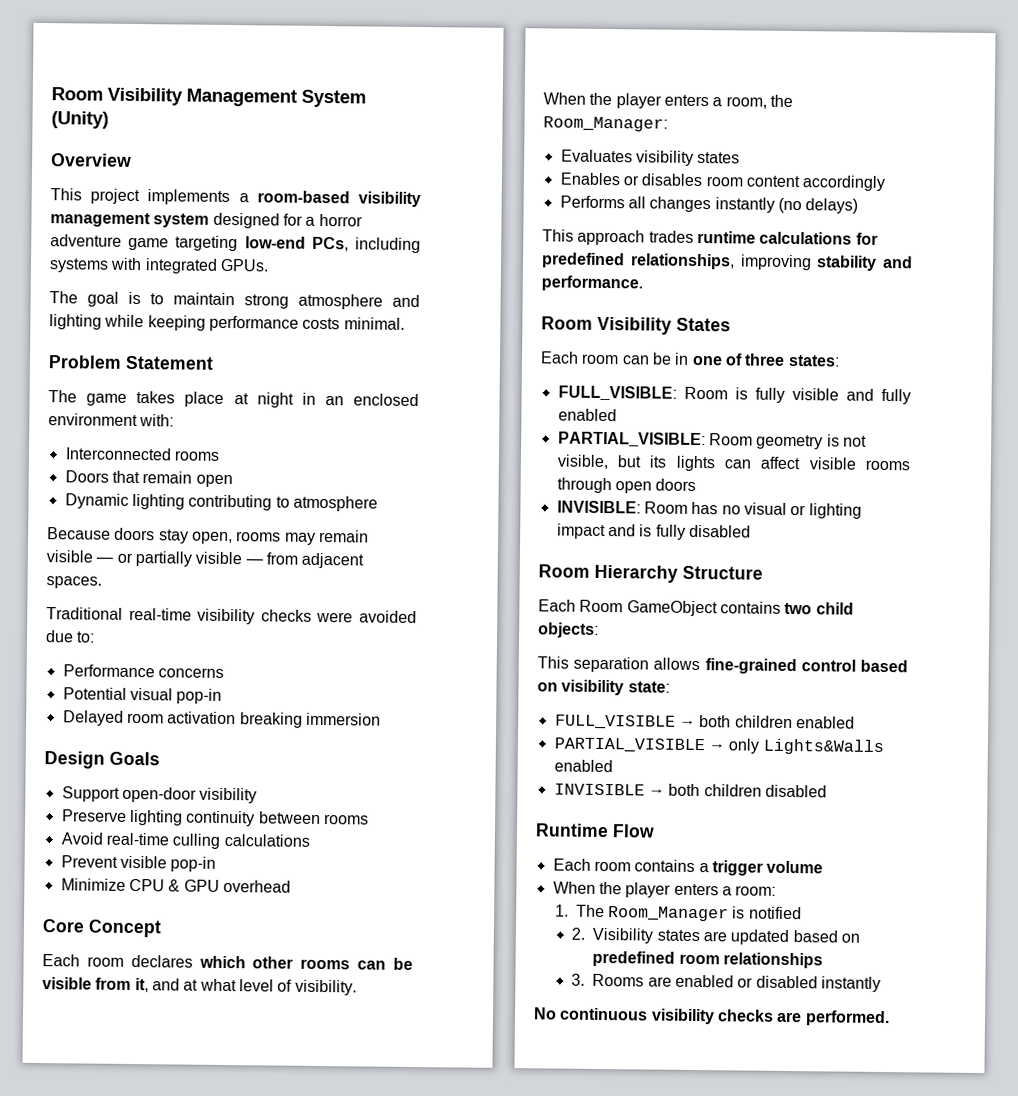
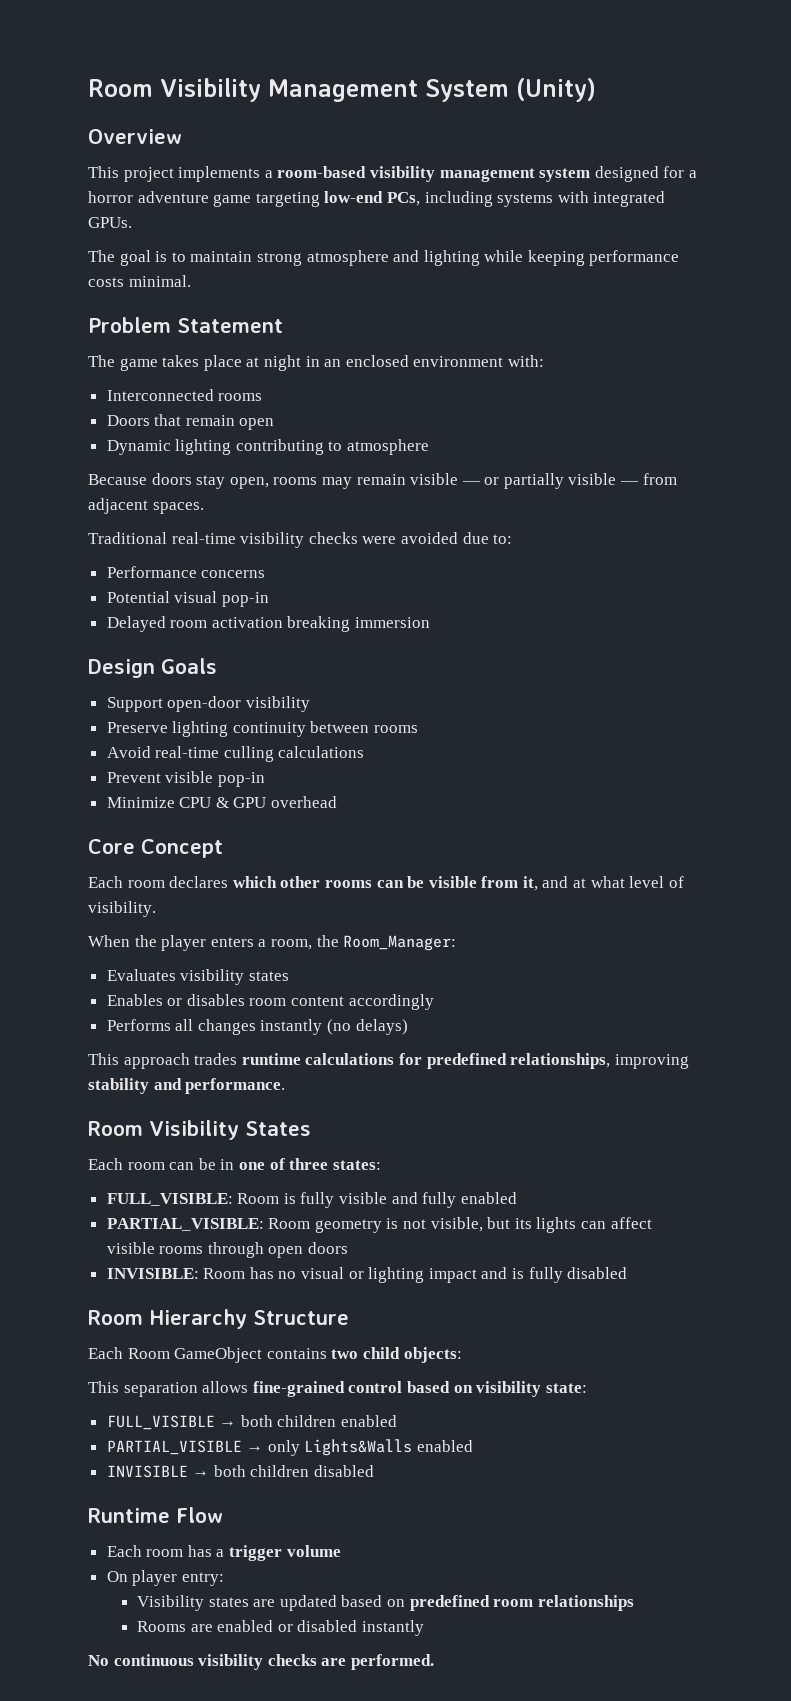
- Each room contains a trigger volume
+ Each room has a trigger volume
- When the player enters a room:
- 1. The Room_Manager is notified
- 2. Visibility states are updated based on predefined room relationships
+ On player entry:
+ Visibility states are updated based on predefined room relationships
- 3. Rooms are enabled or disabled instantly
+ Rooms are enabled or disabled instantly

